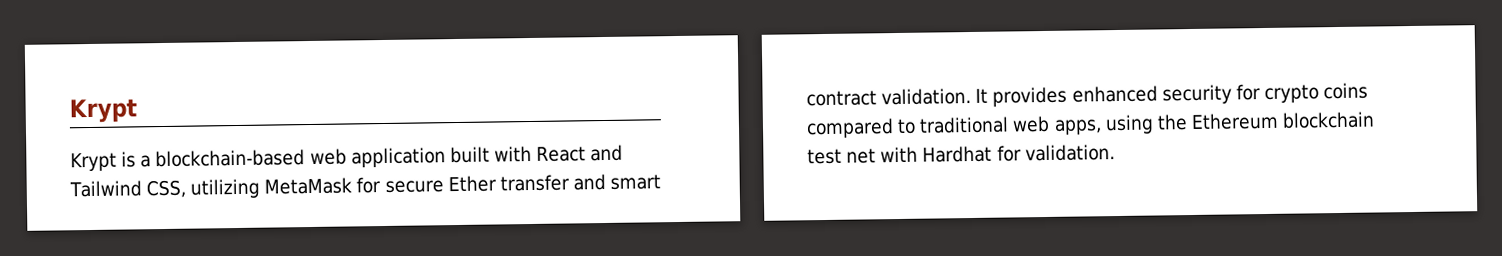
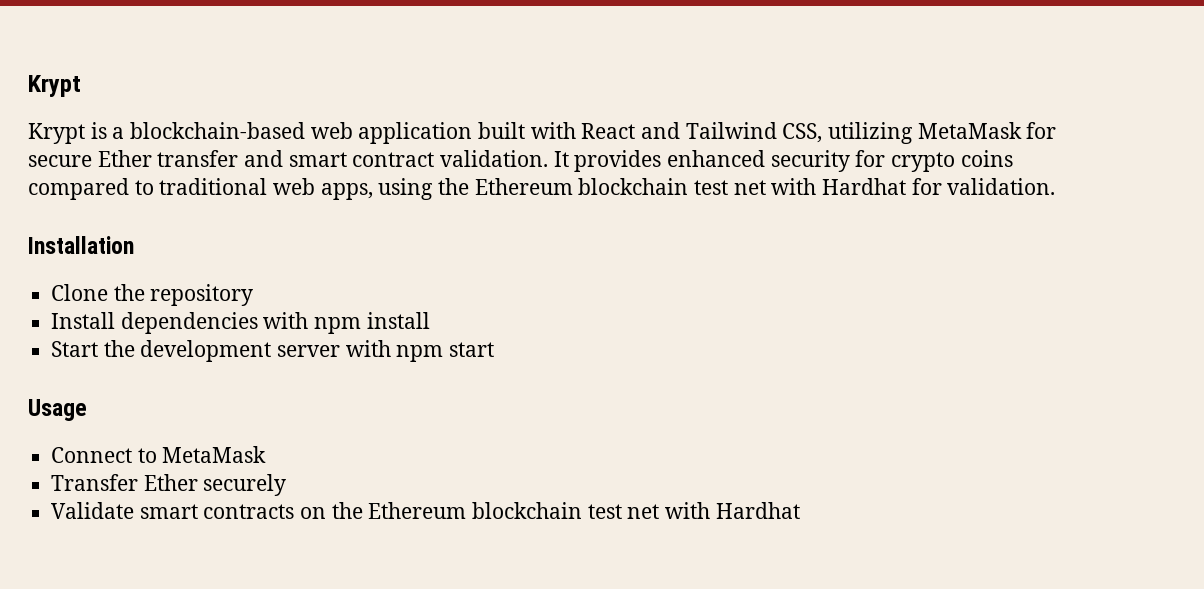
+ Installation
+ Clone the repository
+ Install dependencies with npm install
+ Start the development server with npm start
+ Usage
+ Connect to MetaMask
+ Transfer Ether securely
+ Validate smart contracts on the Ethereum blockchain test net with Hardhat

